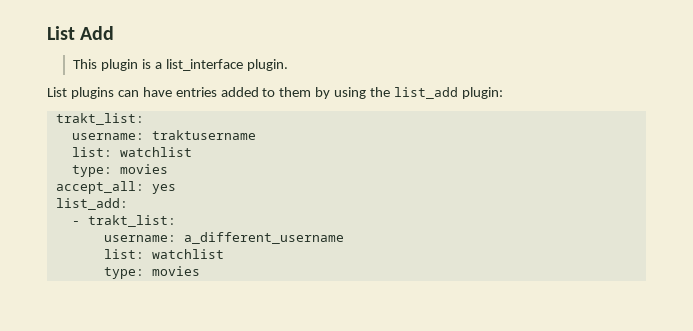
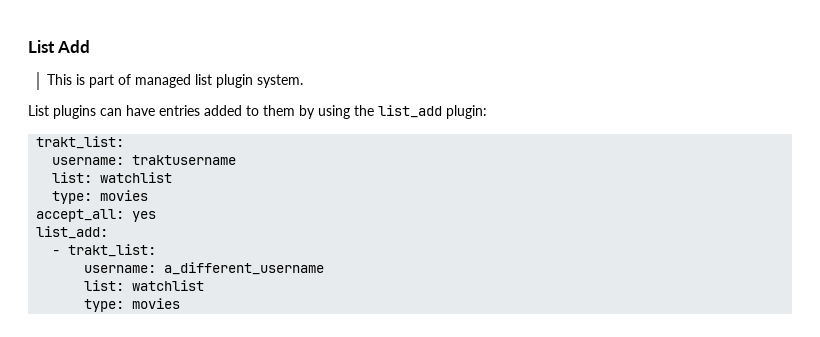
- This plugin is a list_interface plugin.
+ This is part of managed list plugin system.

